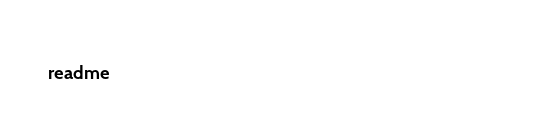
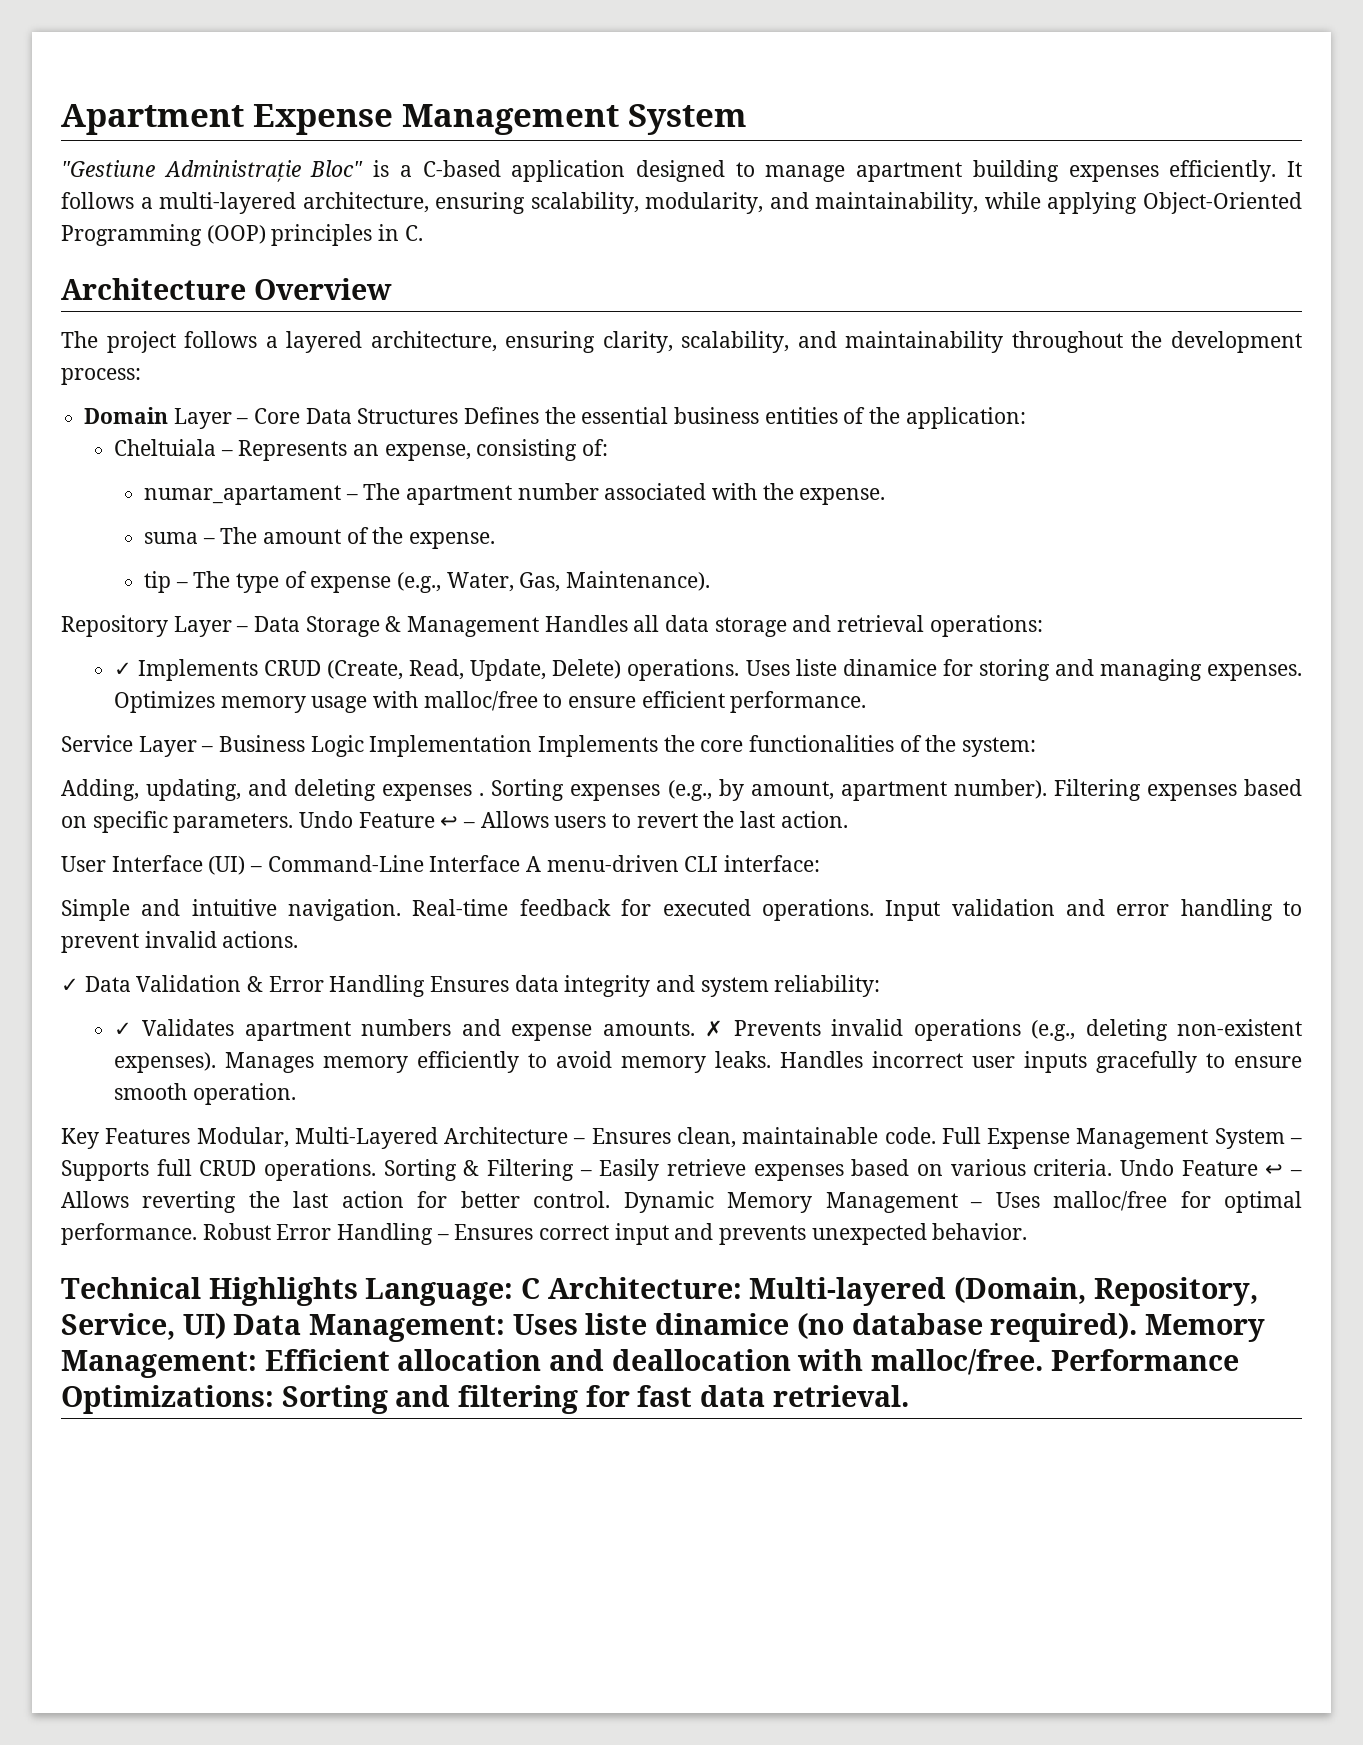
- readme
+ Apartment Expense Management System
+ "Gestiune Administrație Bloc" is a C-based application designed to manage apartment building expenses efficiently. It follows a multi-layered architecture, ensuring scalability, modularity, and maintainability, while applying Object-Oriented Programming (OOP) principles in C.
+ Architecture Overview
+ The project follows a layered architecture, ensuring clarity, scalability, and maintainability throughout the development process:
+ Domain Layer – Core Data Structures Defines the essential business entities of the application:
+ Cheltuiala – Represents an expense, consisting of:
+ numar_apartament – The apartment number associated with the expense.
+ suma – The amount of the expense.
+ tip – The type of expense (e.g., Water, Gas, Maintenance).
+ Repository Layer – Data Storage & Management Handles all data storage and retrieval operations:
+ ✓ Implements CRUD (Create, Read, Update, Delete) operations. Uses liste dinamice for storing and managing expenses. Optimizes memory usage with malloc/free to ensure efficient performance.
+ Service Layer – Business Logic Implementation Implements the core functionalities of the system:
+ Adding, updating, and deleting expenses . Sorting expenses (e.g., by amount, apartment number). Filtering expenses based on specific parameters. Undo Feature ↩ – Allows users to revert the last action.
+ User Interface (UI) – Command-Line Interface A menu-driven CLI interface:
+ Simple and intuitive navigation. Real-time feedback for executed operations. Input validation and error handling to prevent invalid actions.
+ ✓ Data Validation & Error Handling Ensures data integrity and system reliability:
+ ✓ Validates apartment numbers and expense amounts. ✗ Prevents invalid operations (e.g., deleting non-existent expenses). Manages memory efficiently to avoid memory leaks. Handles incorrect user inputs gracefully to ensure smooth operation.
+ Key Features Modular, Multi-Layered Architecture – Ensures clean, maintainable code. Full Expense Management System – Supports full CRUD operations. Sorting & Filtering – Easily retrieve expenses based on various criteria. Undo Feature ↩ – Allows reverting the last action for better control. Dynamic Memory Management – Uses malloc/free for optimal performance. Robust Error Handling – Ensures correct input and prevents unexpected behavior.
+ Technical Highlights Language: C Architecture: Multi-layered (Domain, Repository, Service, UI) Data Management: Uses liste dinamice (no database required). Memory Management: Efficient allocation and deallocation with malloc/free. Performance Optimizations: Sorting and filtering for fast data retrieval.

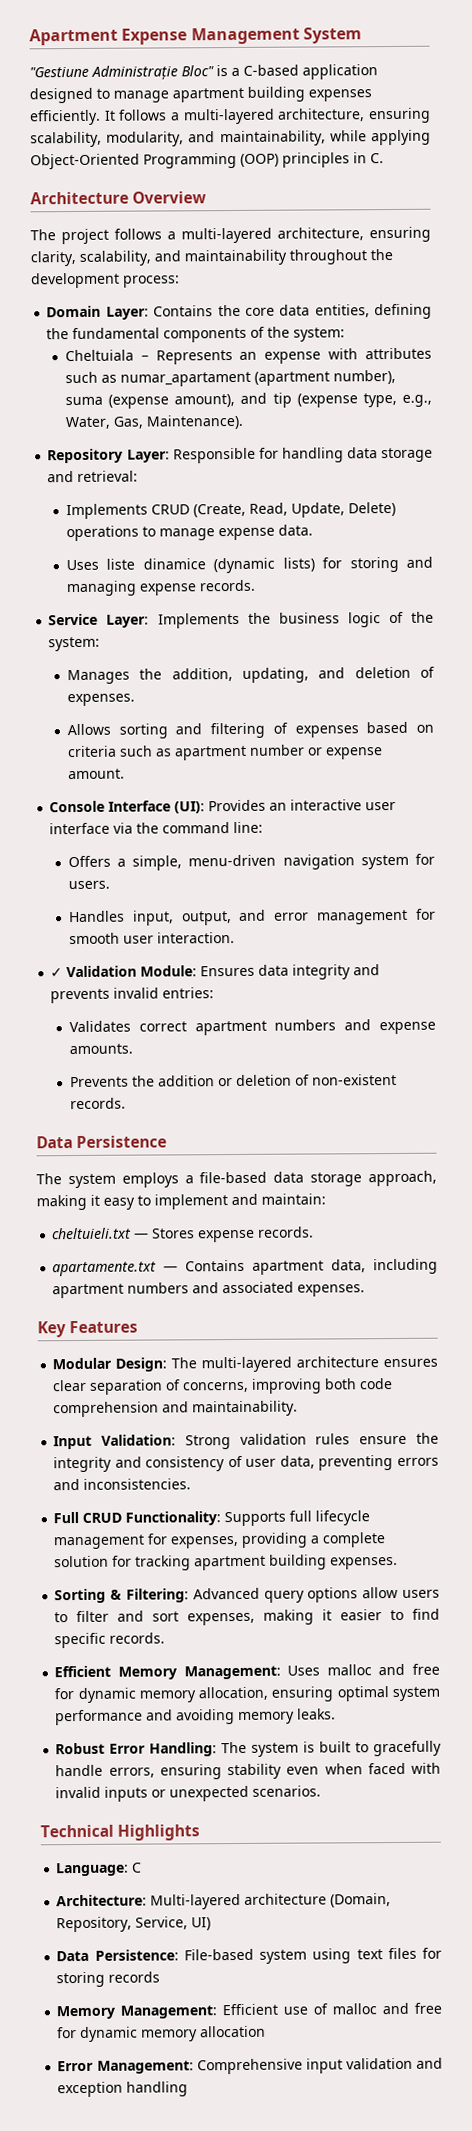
- The project follows a layered architecture, ensuring clarity, scalability, and maintainability throughout the development process:
+ The project follows a multi-layered architecture, ensuring clarity, scalability, and maintainability throughout the development process:
- Domain Layer – Core Data Structures Defines the essential business entities of the application:
+ Domain Layer: Contains the core data entities, defining the fundamental components of the system:
- Cheltuiala – Represents an expense, consisting of:
- numar_apartament – The apartment number associated with the expense.
- suma – The amount of the expense.
- tip – The type of expense (e.g., Water, Gas, Maintenance).
- Repository Layer – Data Storage & Management Handles all data storage and retrieval operations:
- ✓ Implements CRUD (Create, Read, Update, Delete) operations. Uses liste dinamice for storing and managing expenses. Optimizes memory usage with malloc/free to ensure efficient performance.
- Service Layer – Business Logic Implementation Implements the core functionalities of the system:
- Adding, updating, and deleting expenses . Sorting expenses (e.g., by amount, apartment number). Filtering expenses based on specific parameters. Undo Feature ↩ – Allows users to revert the last action.
- User Interface (UI) – Command-Line Interface A menu-driven CLI interface:
- Simple and intuitive navigation. Real-time feedback for executed operations. Input validation and error handling to prevent invalid actions.
- ✓ Data Validation & Error Handling Ensures data integrity and system reliability:
- ✓ Validates apartment numbers and expense amounts. ✗ Prevents invalid operations (e.g., deleting non-existent expenses). Manages memory efficiently to avoid memory leaks. Handles incorrect user inputs gracefully to ensure smooth operation.
- Key Features Modular, Multi-Layered Architecture – Ensures clean, maintainable code. Full Expense Management System – Supports full CRUD operations. Sorting & Filtering – Easily retrieve expenses based on various criteria. Undo Feature ↩ – Allows reverting the last action for better control. Dynamic Memory Management – Uses malloc/free for optimal performance. Robust Error Handling – Ensures correct input and prevents unexpected behavior.
+ Cheltuiala – Represents an expense with attributes such as numar_apartament (apartment number), suma (expense amount), and tip (expense type, e.g., Water, Gas, Maintenance).
+ Repository Layer: Responsible for handling data storage and retrieval:
+ Implements CRUD (Create, Read, Update, Delete) operations to manage expense data.
+ Uses liste dinamice (dynamic lists) for storing and managing expense records.
+ Service Layer: Implements the business logic of the system:
+ Manages the addition, updating, and deletion of expenses.
+ Allows sorting and filtering of expenses based on criteria such as apartment number or expense amount.
+ Console Interface (UI): Provides an interactive user interface via the command line:
+ Offers a simple, menu-driven navigation system for users.
+ Handles input, output, and error management for smooth user interaction.
+ ✓ Validation Module: Ensures data integrity and prevents invalid entries:
+ Validates correct apartment numbers and expense amounts.
+ Prevents the addition or deletion of non-existent records.
+ Data Persistence
+ The system employs a file-based data storage approach, making it easy to implement and maintain:
+ cheltuieli.txt — Stores expense records.
+ apartamente.txt — Contains apartment data, including apartment numbers and associated expenses.
+ Key Features
+ Modular Design: The multi-layered architecture ensures clear separation of concerns, improving both code comprehension and maintainability.
+ Input Validation: Strong validation rules ensure the integrity and consistency of user data, preventing errors and inconsistencies.
+ Full CRUD Functionality: Supports full lifecycle management for expenses, providing a complete solution for tracking apartment building expenses.
+ Sorting & Filtering: Advanced query options allow users to filter and sort expenses, making it easier to find specific records.
+ Efficient Memory Management: Uses malloc and free for dynamic memory allocation, ensuring optimal system performance and avoiding memory leaks.
+ Robust Error Handling: The system is built to gracefully handle errors, ensuring stability even when faced with invalid inputs or unexpected scenarios.
- Technical Highlights Language: C Architecture: Multi-layered (Domain, Repository, Service, UI) Data Management: Uses liste dinamice (no database required). Memory Management: Efficient allocation and deallocation with malloc/free. Performance Optimizations: Sorting and filtering for fast data retrieval.
+ Technical Highlights
+ Language: C
+ Architecture: Multi-layered architecture (Domain, Repository, Service, UI)
+ Data Persistence: File-based system using text files for storing records
+ Memory Management: Efficient use of malloc and free for dynamic memory allocation
+ Error Management: Comprehensive input validation and exception handling

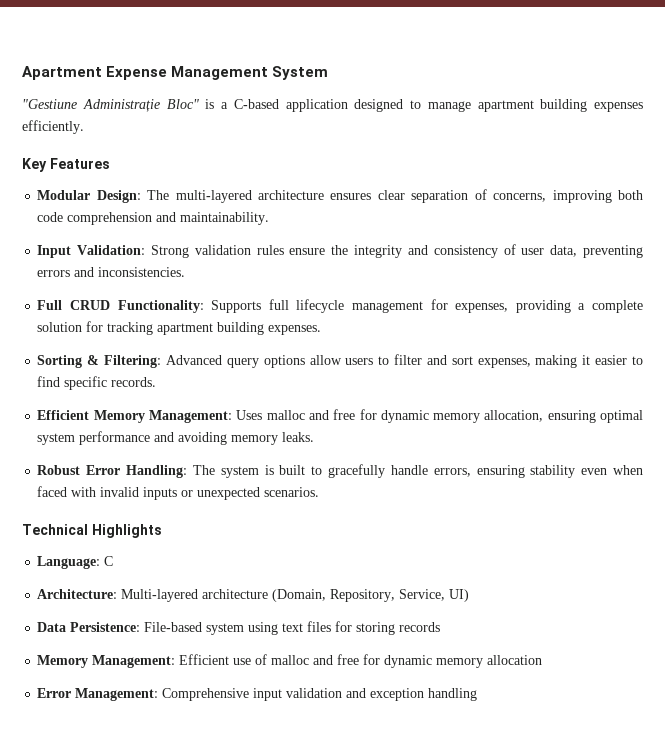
- It follows a multi-layered architecture, ensuring scalability, modularity, and maintainability, while applying Object-Oriented Programming (OOP) principles in C.
- Architecture Overview
- The project follows a multi-layered architecture, ensuring clarity, scalability, and maintainability throughout the development process:
- Domain Layer: Contains the core data entities, defining the fundamental components of the system:
- Cheltuiala – Represents an expense with attributes such as numar_apartament (apartment number), suma (expense amount), and tip (expense type, e.g., Water, Gas, Maintenance).
- Repository Layer: Responsible for handling data storage and retrieval:
- Implements CRUD (Create, Read, Update, Delete) operations to manage expense data.
- Uses liste dinamice (dynamic lists) for storing and managing expense records.
- Service Layer: Implements the business logic of the system:
- Manages the addition, updating, and deletion of expenses.
- Allows sorting and filtering of expenses based on criteria such as apartment number or expense amount.
- Console Interface (UI): Provides an interactive user interface via the command line:
- Offers a simple, menu-driven navigation system for users.
- Handles input, output, and error management for smooth user interaction.
- ✓ Validation Module: Ensures data integrity and prevents invalid entries:
- Validates correct apartment numbers and expense amounts.
- Prevents the addition or deletion of non-existent records.
- Data Persistence
- The system employs a file-based data storage approach, making it easy to implement and maintain:
- cheltuieli.txt — Stores expense records.
- apartamente.txt — Contains apartment data, including apartment numbers and associated expenses.

